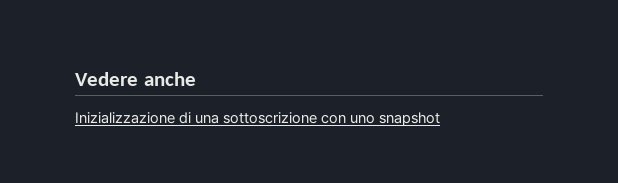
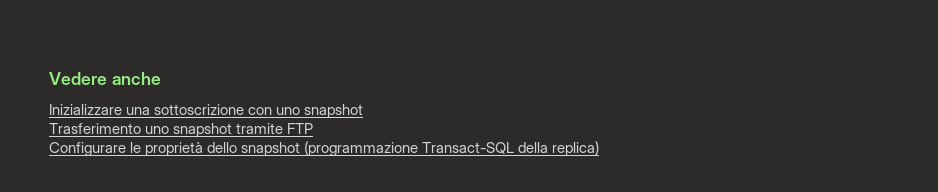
- Inizializzazione di una sottoscrizione con uno snapshot
+ Inizializzare una sottoscrizione con uno snapshot
+ Trasferimento uno snapshot tramite FTP
+ Configurare le proprietà dello snapshot (programmazione Transact-SQL della replica)

